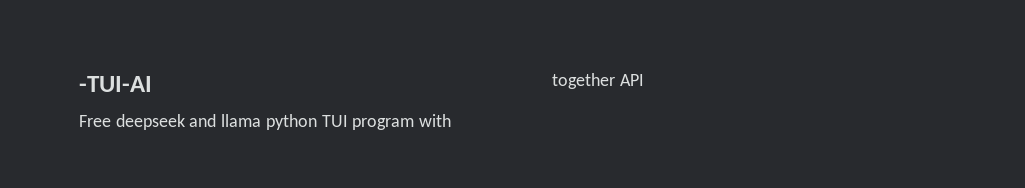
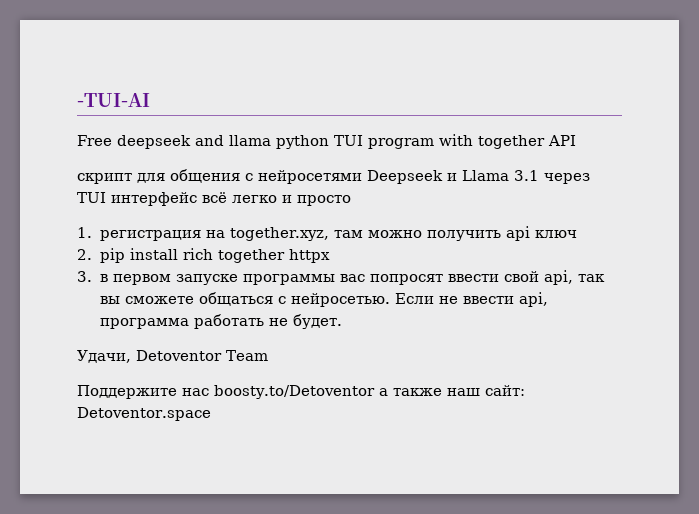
+ скрипт для общения с нейросетями Deepseek и Llama 3.1 через TUI интерфейс всё легко и просто
+ 1. регистрация на together.xyz, там можно получить api ключ
+ 2. pip install rich together httpx
+ 3. в первом запуске программы вас попросят ввести свой api, так вы сможете общаться с нейросетью. Если не ввести api, программа работать не будет.
+ Удачи, Detoventor Team
+ Поддержите нас boosty.to/Detoventor а также наш сайт: Detoventor.space

